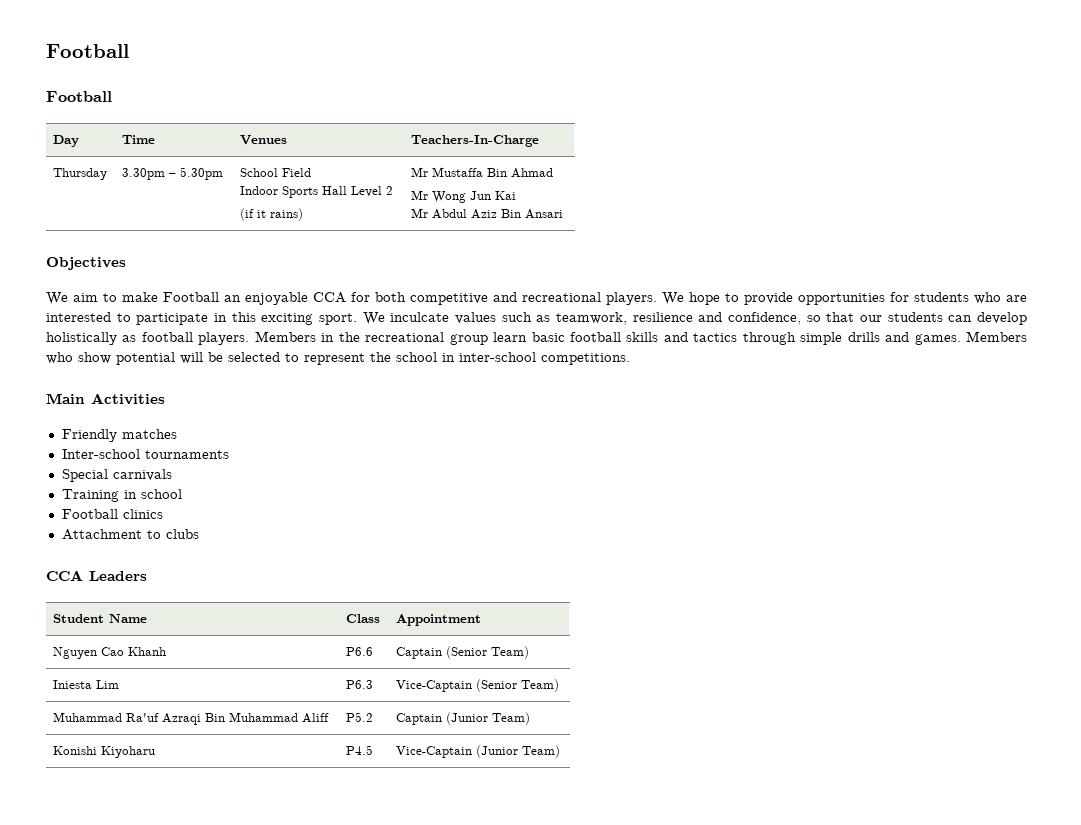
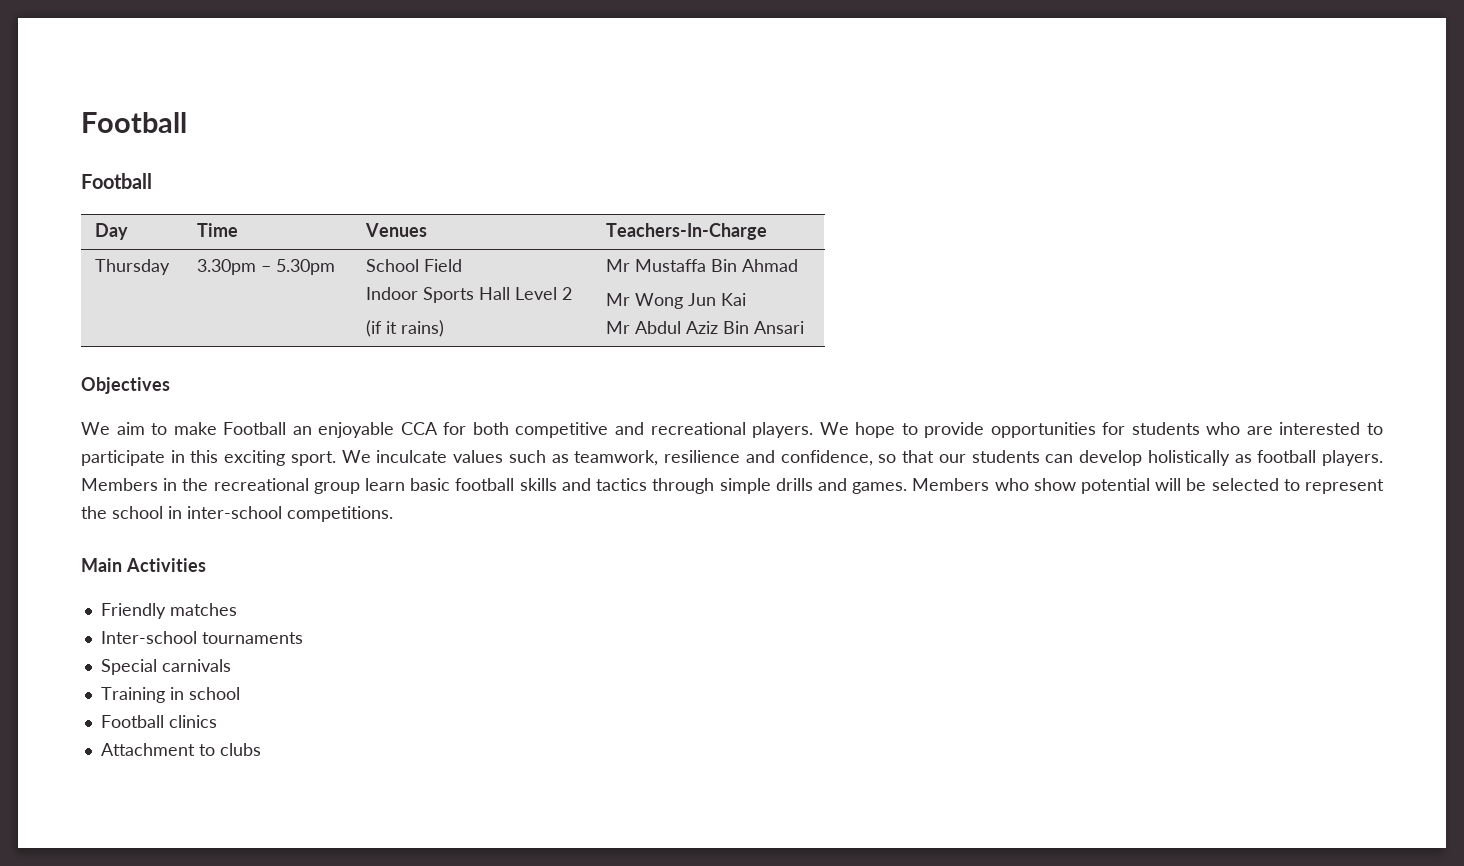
- CCA Leaders
- Student Name | Class | Appointment
- Nguyen Cao Khanh | P6.6 | Captain (Senior Team)
- Iniesta Lim | P6.3 | Vice-Captain (Senior Team)
- Muhammad Ra'uf Azraqi Bin Muhammad Aliff | P5.2 | Captain (Junior Team)
- Konishi Kiyoharu | P4.5 | Vice-Captain (Junior Team)

